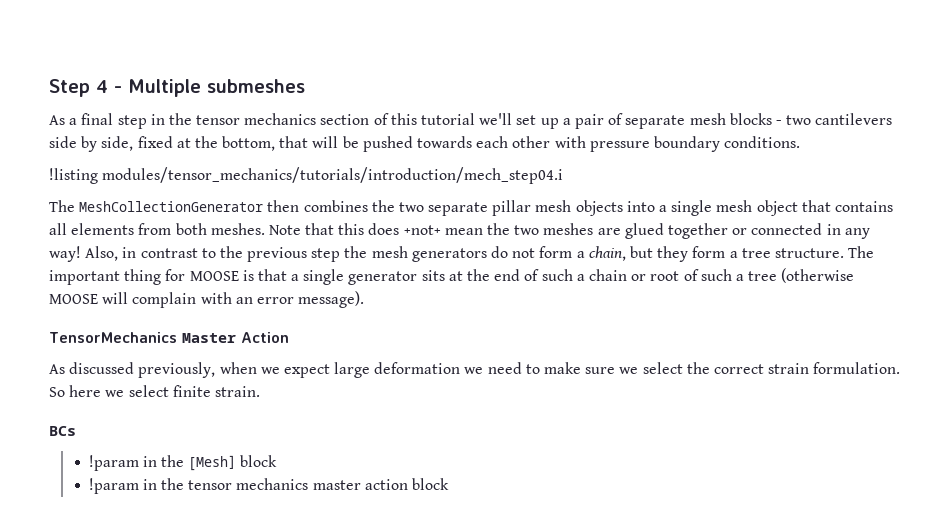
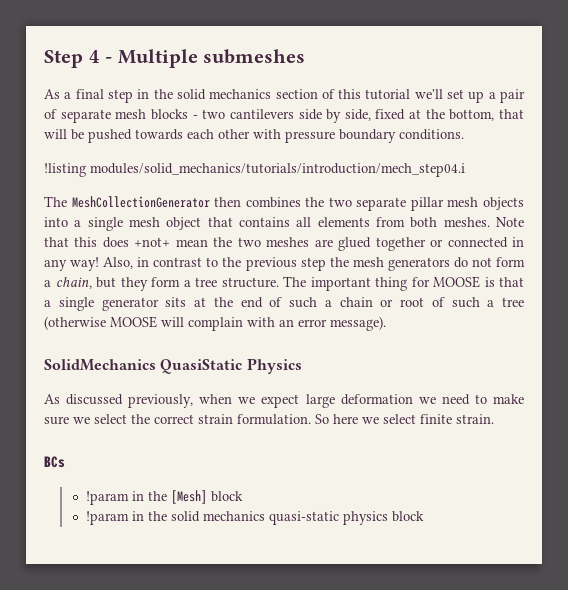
- As a final step in the tensor mechanics section of this tutorial we'll set up a pair of separate mesh blocks - two cantilevers side by side, fixed at the bottom, that will be pushed towards each other with pressure boundary conditions.
+ As a final step in the solid mechanics section of this tutorial we'll set up a pair of separate mesh blocks - two cantilevers side by side, fixed at the bottom, that will be pushed towards each other with pressure boundary conditions.
- !listing modules/tensor_mechanics/tutorials/introduction/mech_step04.i
+ !listing modules/solid_mechanics/tutorials/introduction/mech_step04.i
- TensorMechanics Master Action
+ SolidMechanics QuasiStatic Physics
- !param in the tensor mechanics master action block
+ !param in the solid mechanics quasi-static physics block

